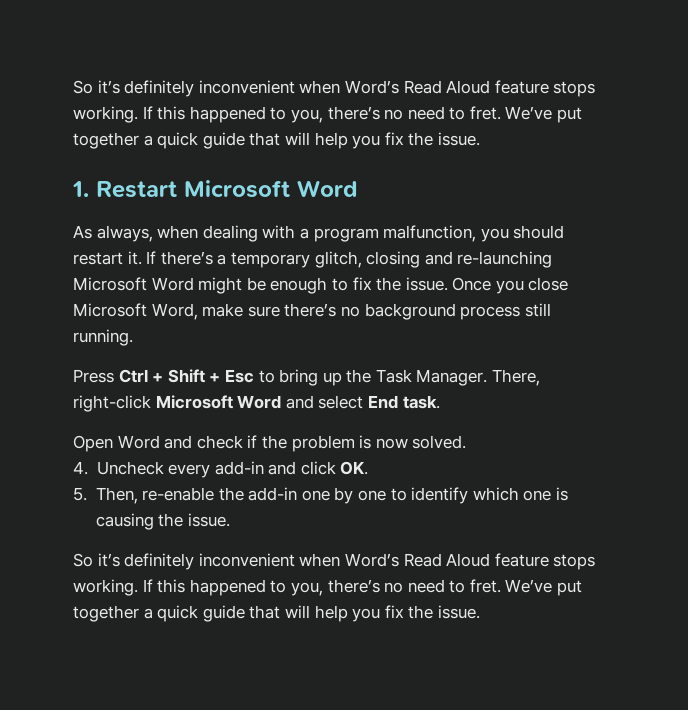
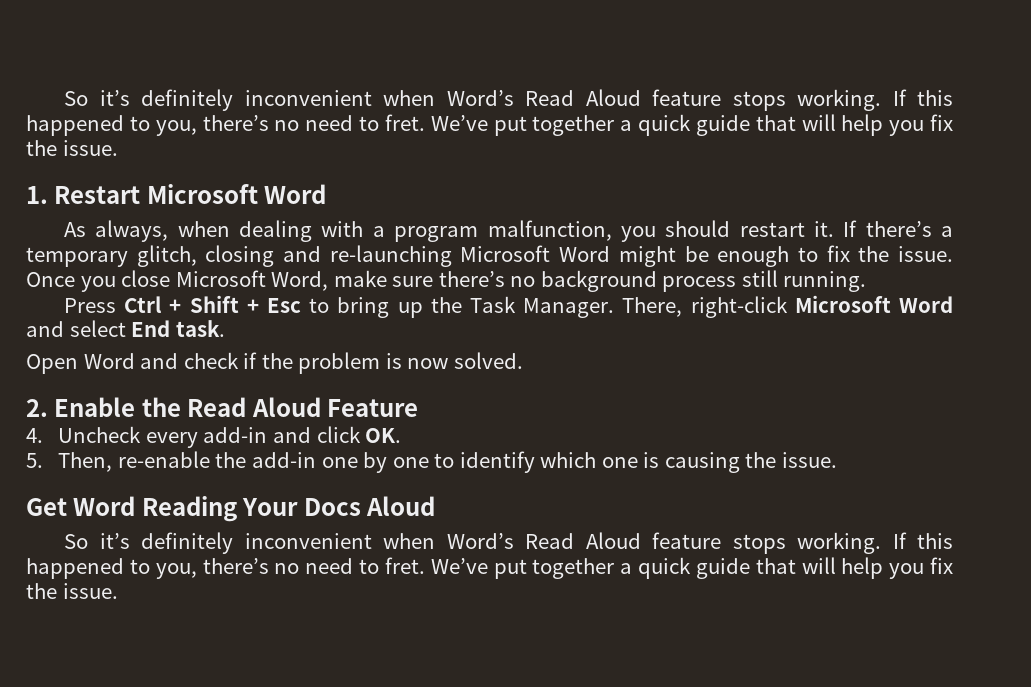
+ 2. Enable the Read Aloud Feature
+ Get Word Reading Your Docs Aloud

